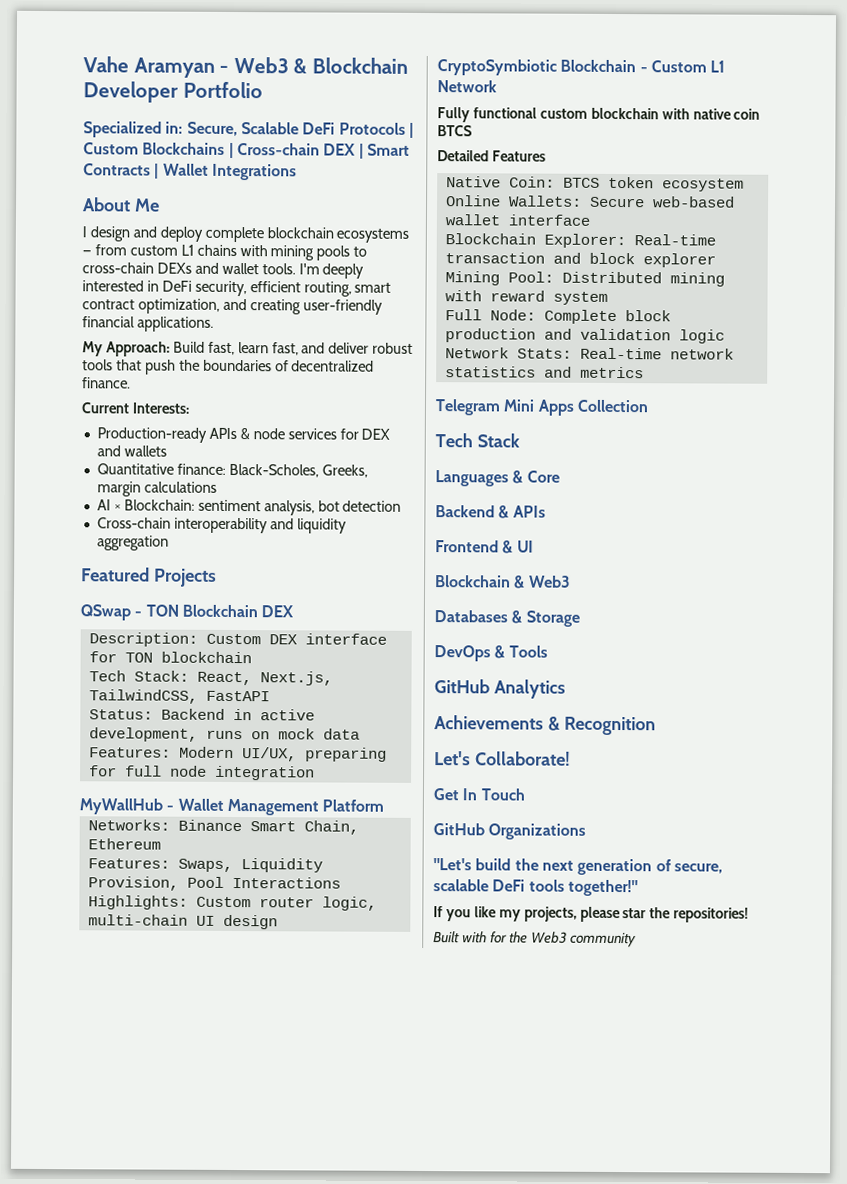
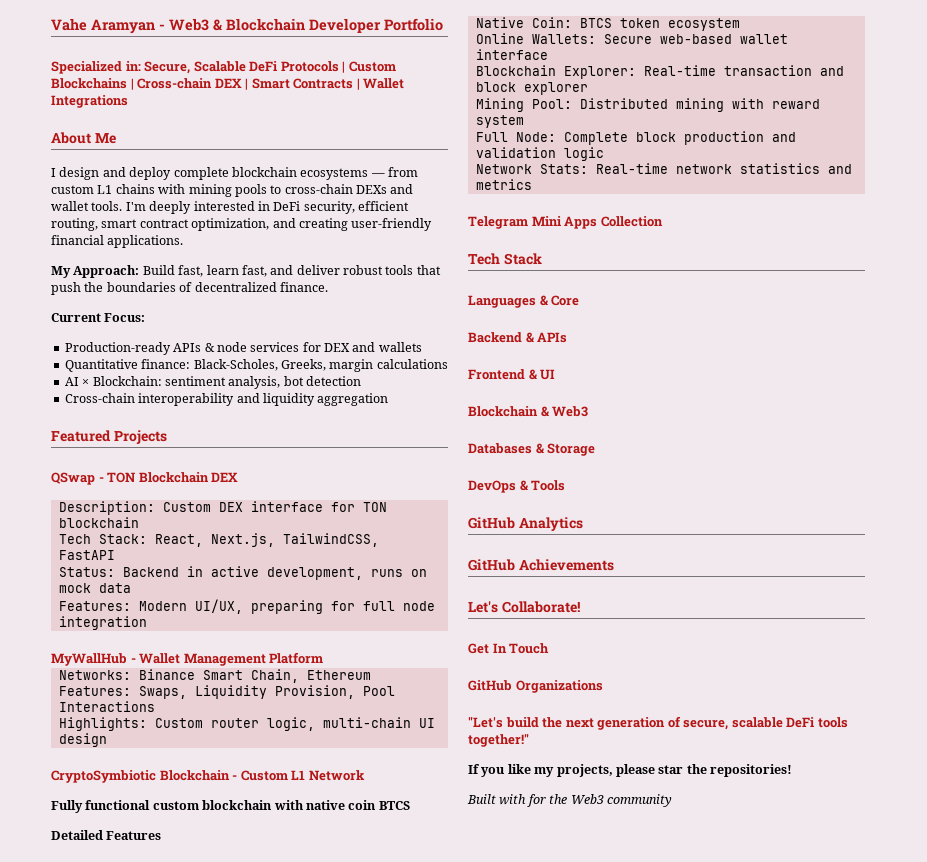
- Current Interests:
+ Current Focus:
- Achievements & Recognition
+ GitHub Achievements

